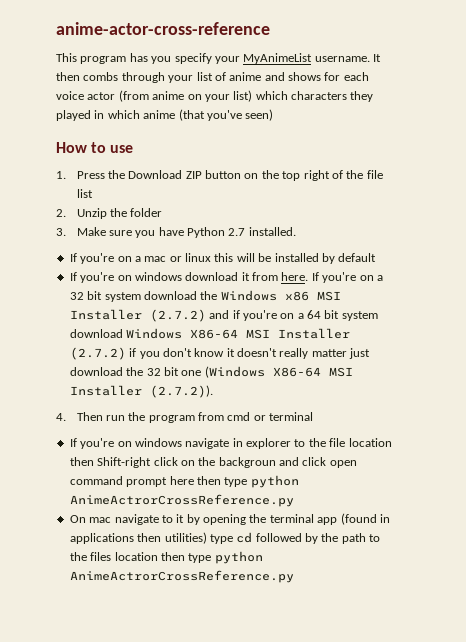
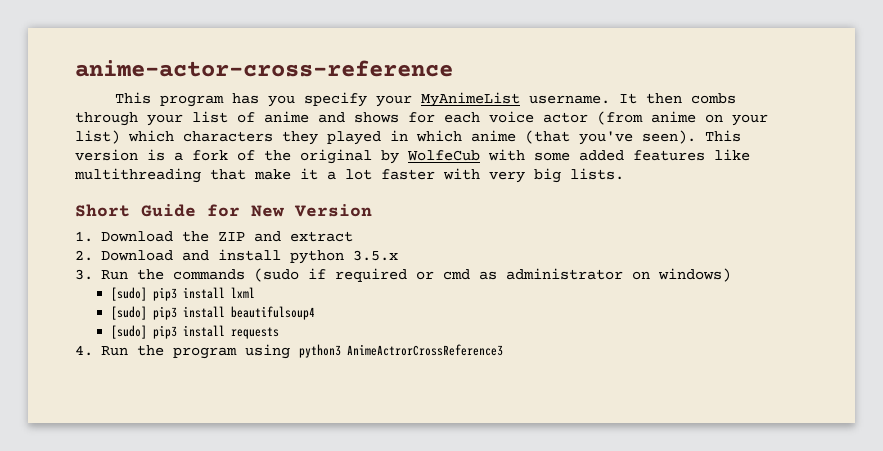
- It then combs through your list of anime and shows for each voice actor (from anime on your list) which characters they played in which anime (that you've seen)
- How to use
- 1. Press the Download ZIP button on the top right of the file list
- 2. Unzip the folder
- 3. Make sure you have Python 2.7 installed.
- If you're on a mac or linux this will be installed by default
- If you're on windows download it from here. If you're on a 32 bit system download the Windows x86 MSI Installer (2.7.2) and if you're on a 64 bit system download Windows X86-64 MSI Installer (2.7.2) if you don't know it doesn't really matter just download the 32 bit one (Windows X86-64 MSI Installer (2.7.2)).
- 4. Then run the program from cmd or terminal
- If you're on windows navigate in explorer to the file location then Shift-right click on the backgroun and click open command prompt here then type python AnimeActrorCrossReference.py
- On mac navigate to it by opening the terminal app (found in applications then utilities) type cd followed by the path to the files location then type python AnimeActrorCrossReference.py
+ It then combs through your list of anime and shows for each voice actor (from anime on your list) which characters they played in which anime (that you've seen). This version is a fork of the original by WolfeCub with some added features like multithreading that make it a lot faster with very big lists.
+ Short Guide for New Version
+ 1. Download the ZIP and extract
+ 2. Download and install python 3.5.x
+ 3. Run the commands (sudo if required or cmd as administrator on windows)
+ [sudo] pip3 install lxml
+ [sudo] pip3 install beautifulsoup4
+ [sudo] pip3 install requests
+ 4. Run the program using python3 AnimeActrorCrossReference3

